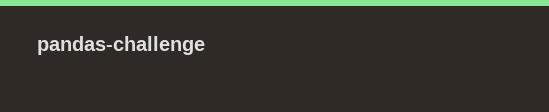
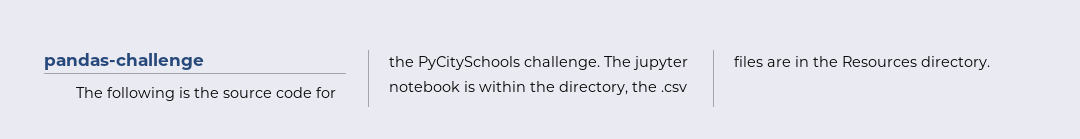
+ The following is the source code for the PyCitySchools challenge. The jupyter notebook is within the directory, the .csv files are in the Resources directory.

